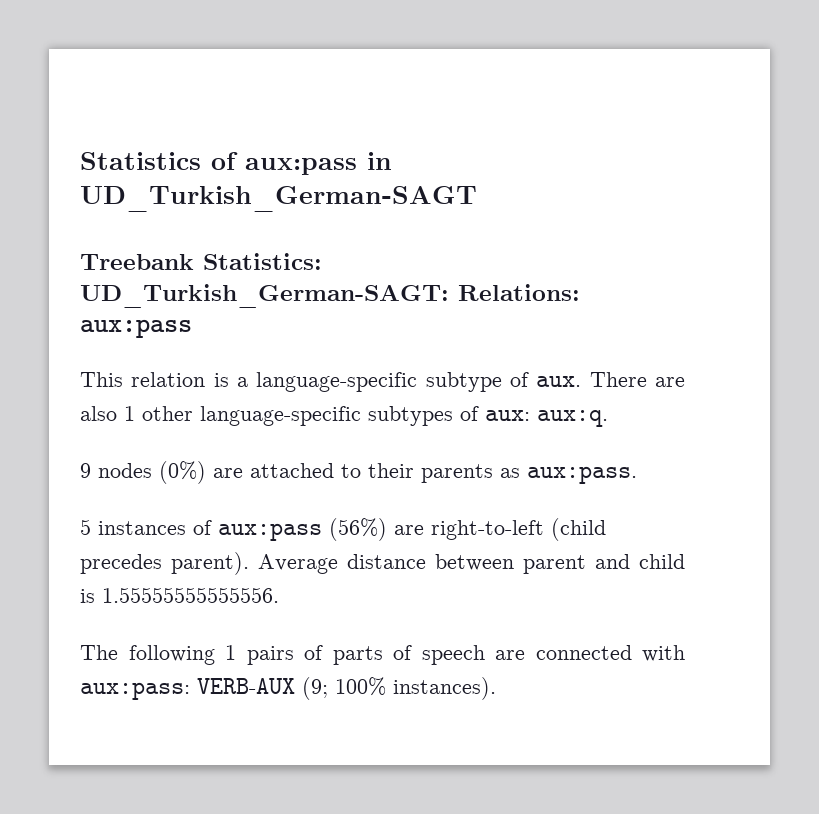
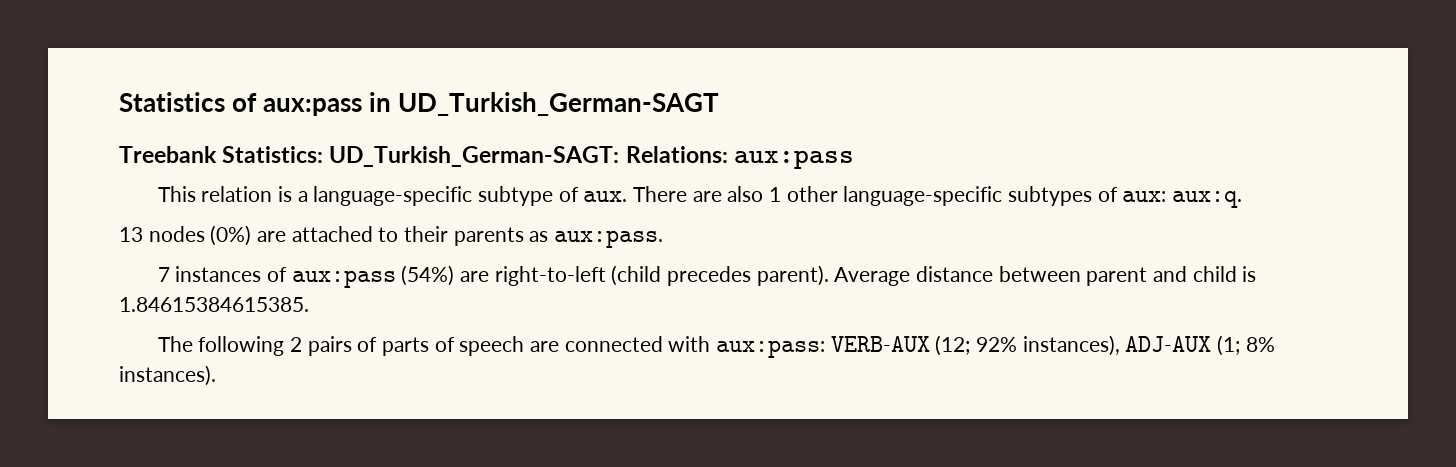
- 9 nodes (0%) are attached to their parents as aux:pass.
+ 13 nodes (0%) are attached to their parents as aux:pass.
- 5 instances of aux:pass (56%) are right-to-left (child precedes parent).
+ 7 instances of aux:pass (54%) are right-to-left (child precedes parent).
- Average distance between parent and child is 1.55555555555556.
+ Average distance between parent and child is 1.84615384615385.
- The following 1 pairs of parts of speech are connected with aux:pass: VERB-AUX (9; 100% instances).
+ The following 2 pairs of parts of speech are connected with aux:pass: VERB-AUX (12; 92% instances), ADJ-AUX (1; 8% instances).

